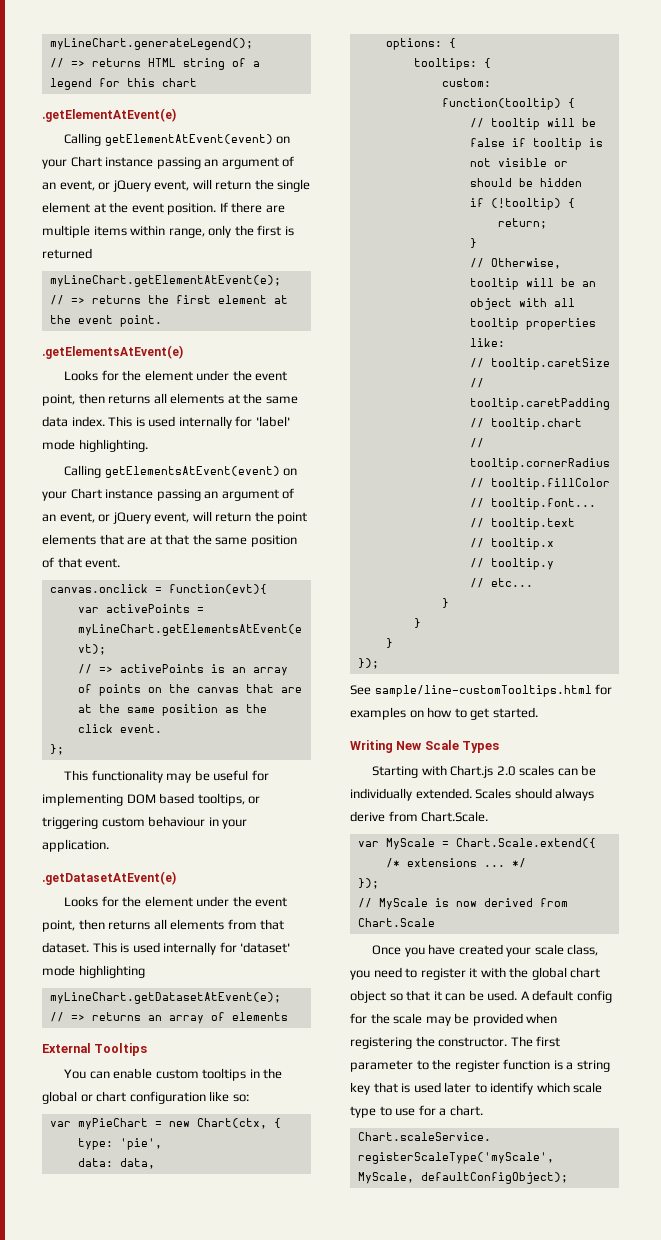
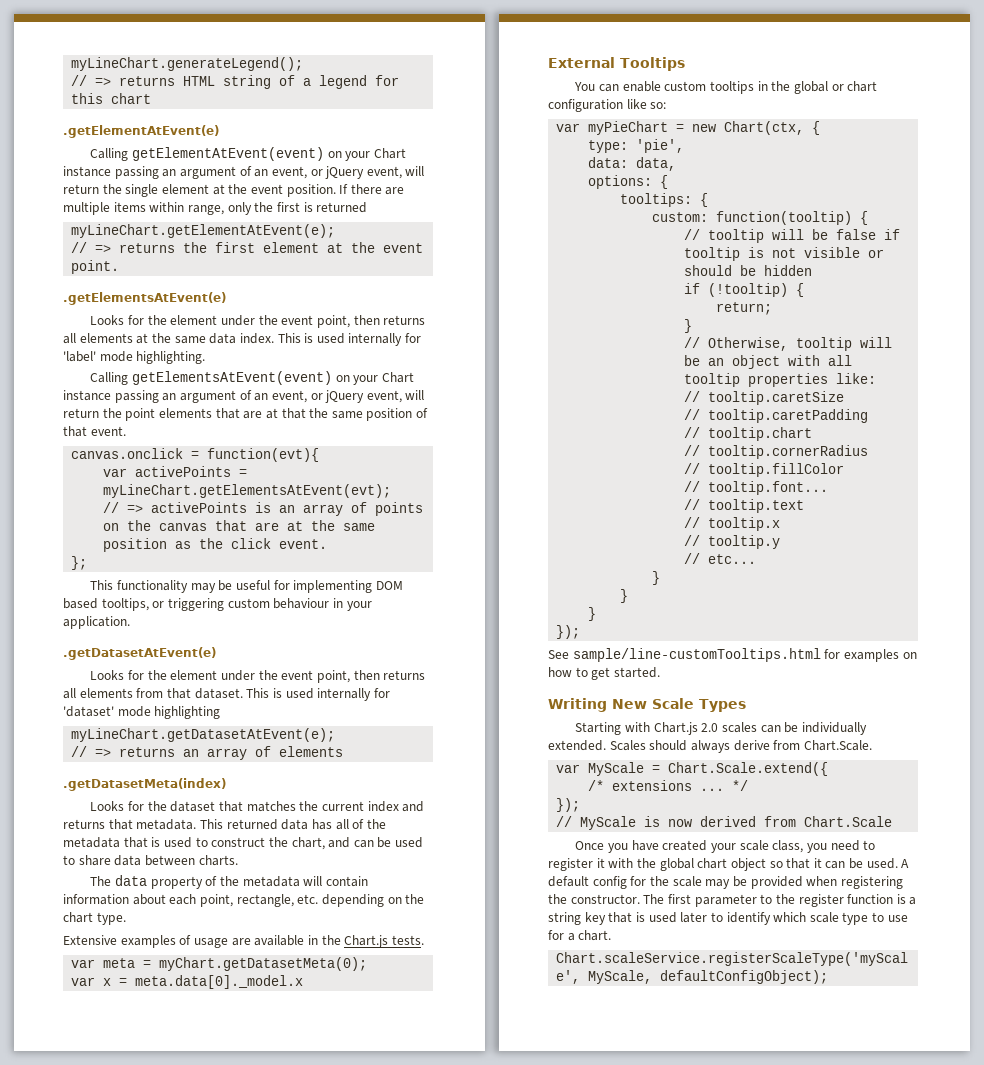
+ .getDatasetMeta(index)
+ Looks for the dataset that matches the current index and returns that metadata. This returned data has all of the metadata that is used to construct the chart, and can be used to share data between charts.
+ The data property of the metadata will contain information about each point, rectangle, etc. depending on the chart type.
+ Extensive examples of usage are available in the Chart.js tests.
+ var meta = myChart.getDatasetMeta(0);
+ var x = meta.data[0]._model.x

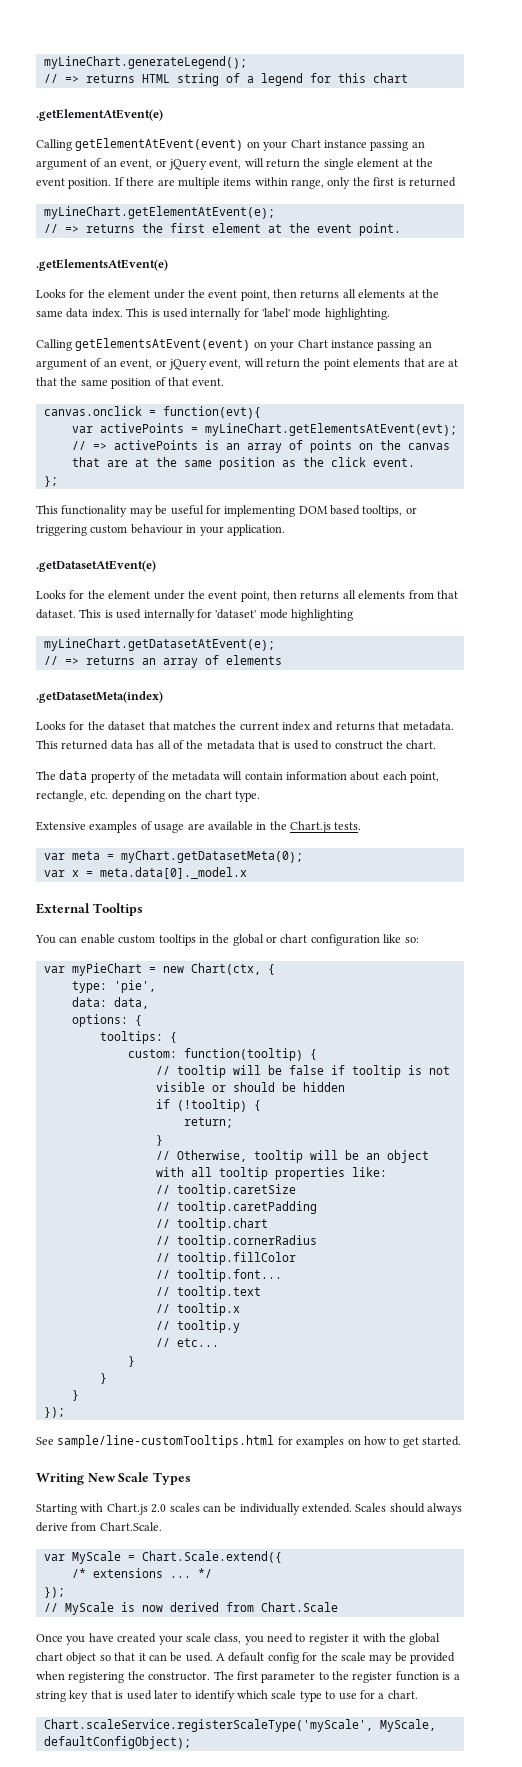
- This returned data has all of the metadata that is used to construct the chart, and can be used to share data between charts.
+ This returned data has all of the metadata that is used to construct the chart.

